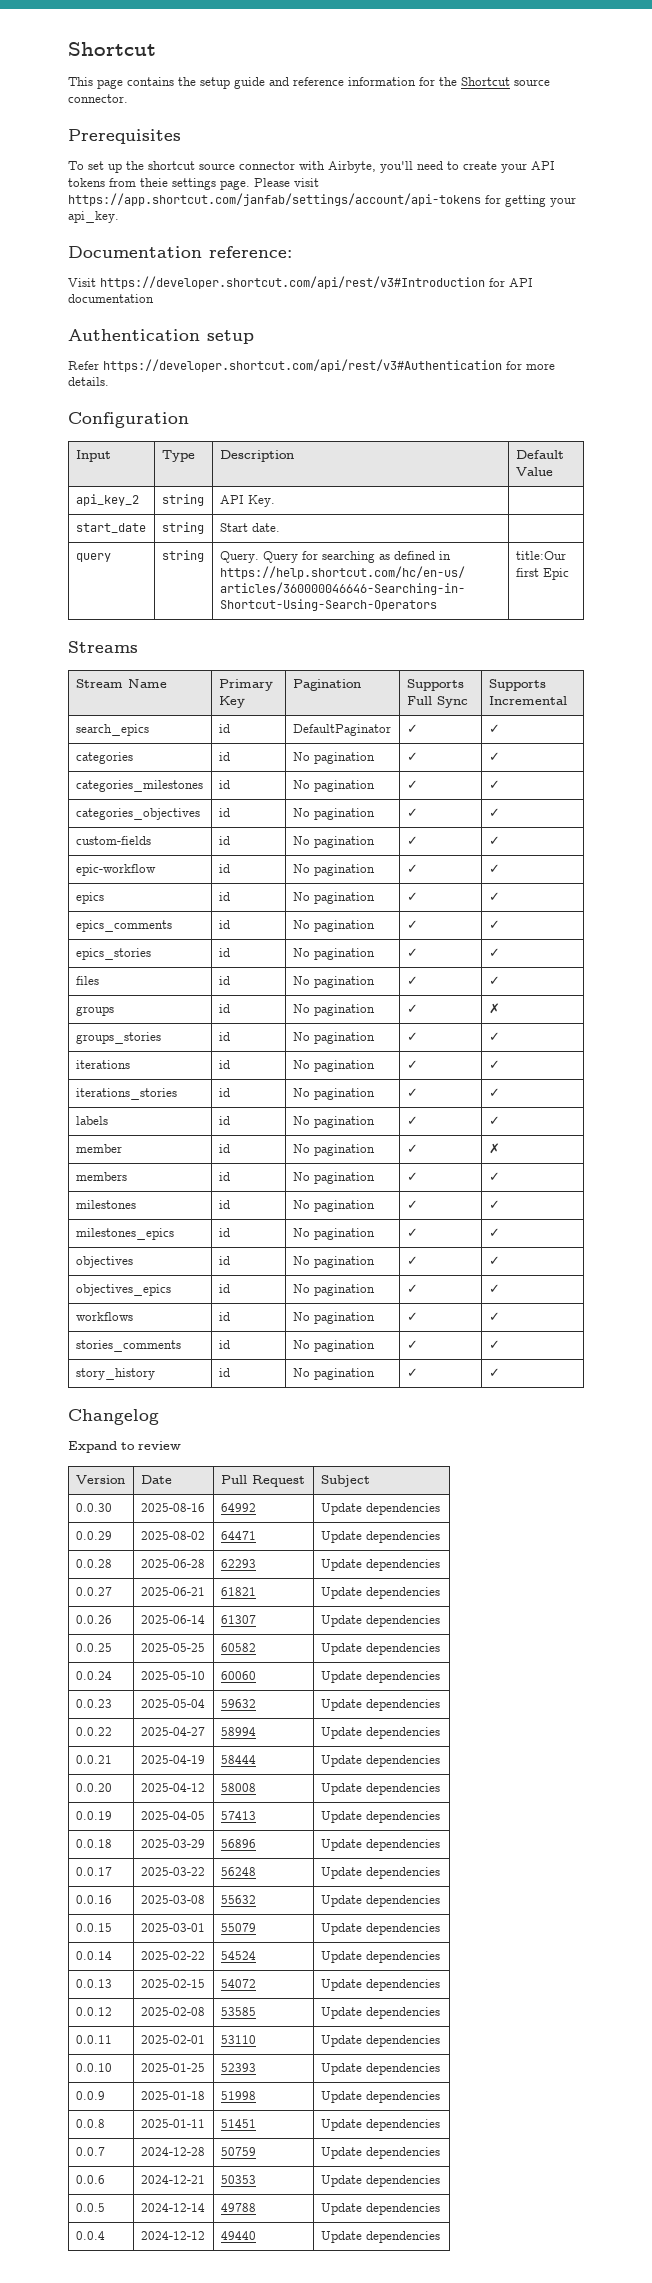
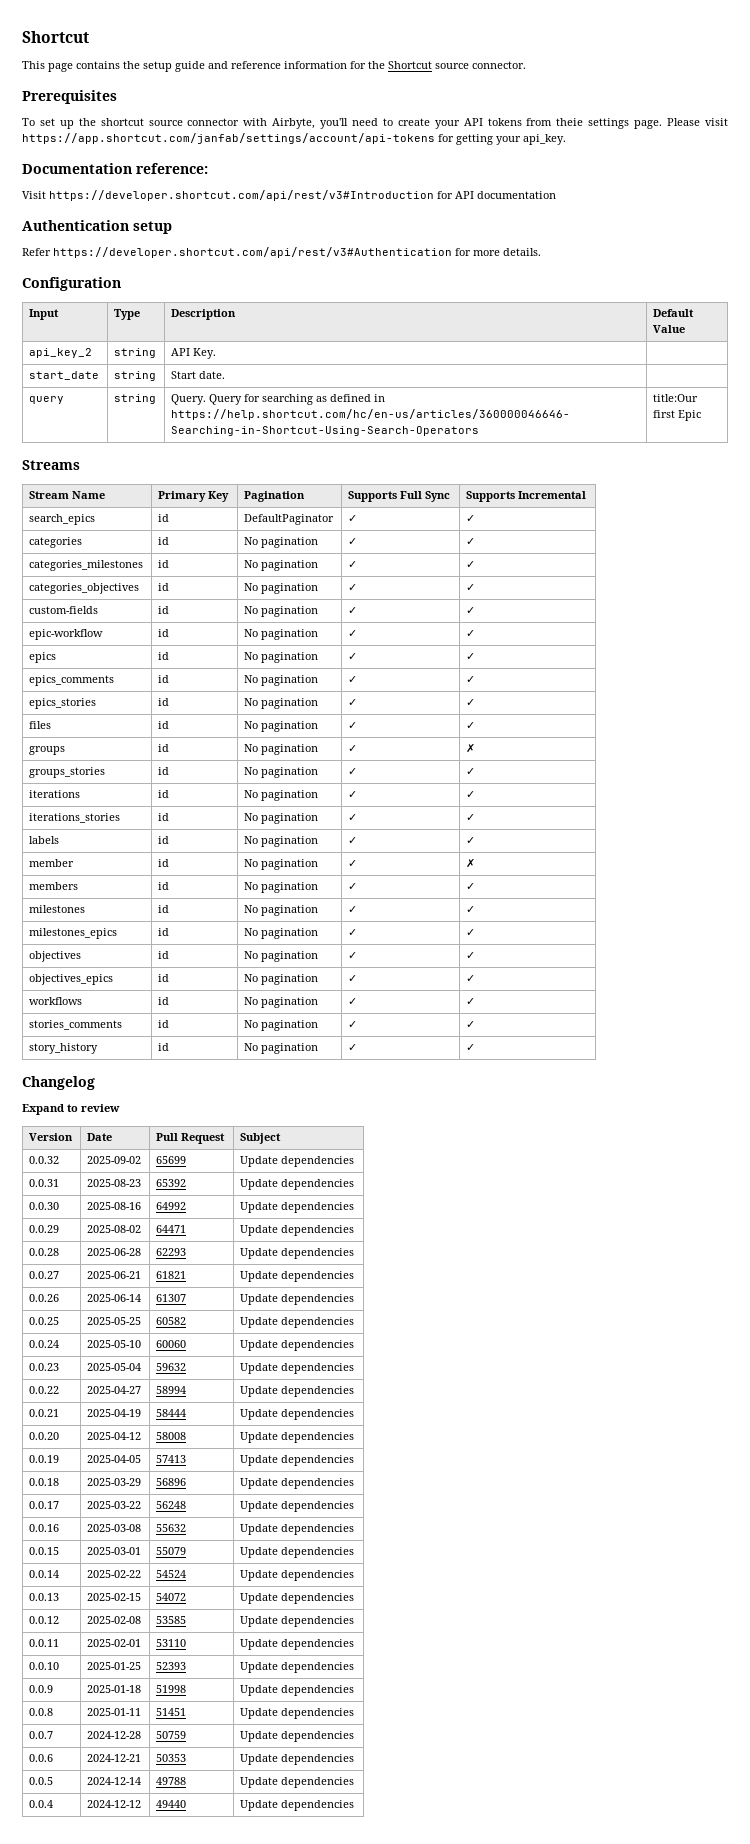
+ 0.0.32 | 2025-09-02 | 65699 | Update dependencies
+ 0.0.31 | 2025-08-23 | 65392 | Update dependencies

